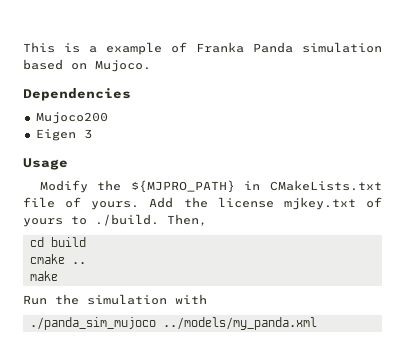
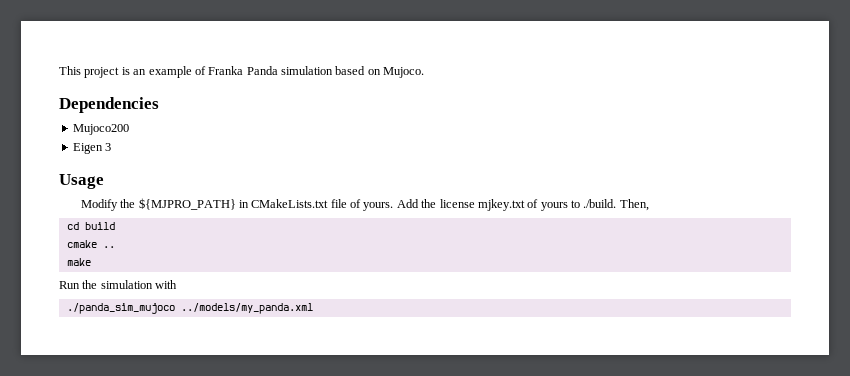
- This is a example of Franka Panda simulation based on Mujoco.
+ This project is an example of Franka Panda simulation based on Mujoco.

